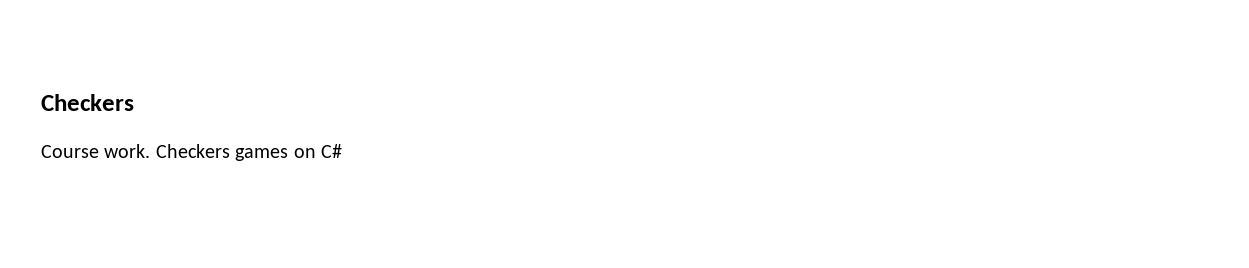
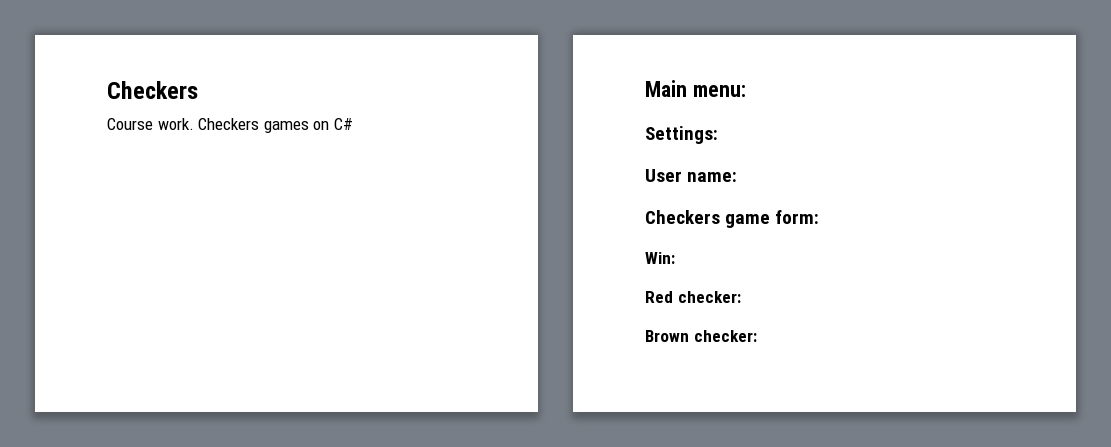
+ Main menu:
+ Settings:
+ User name:
+ Checkers game form:
+ Win:
+ Red checker:
+ Brown checker:

